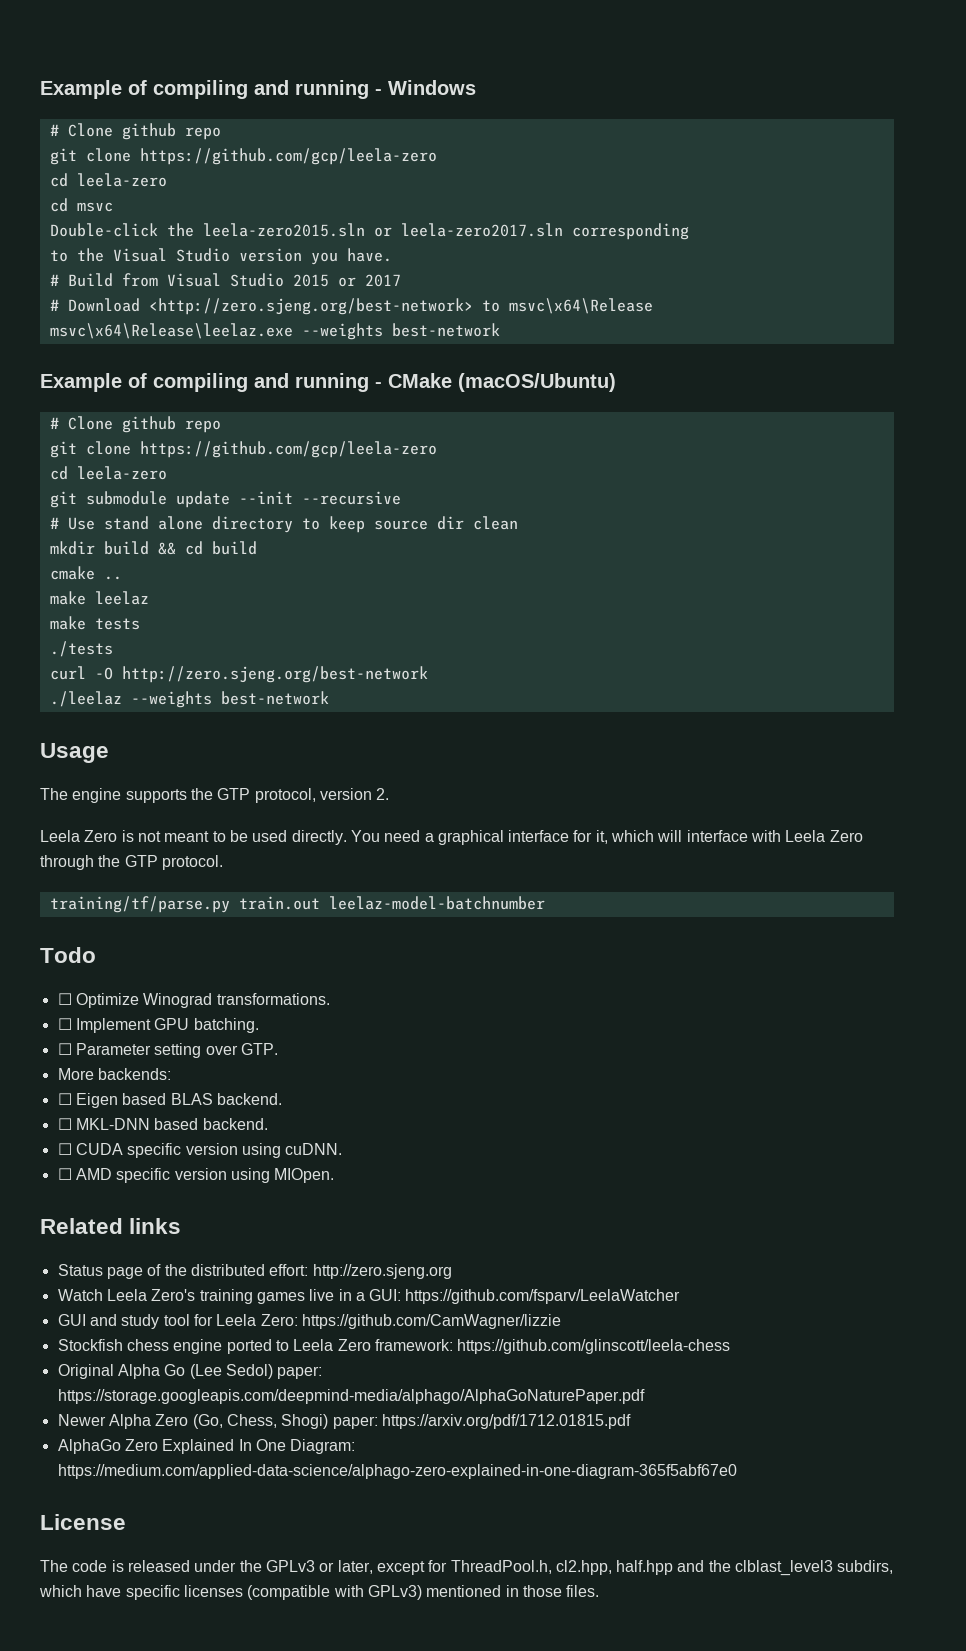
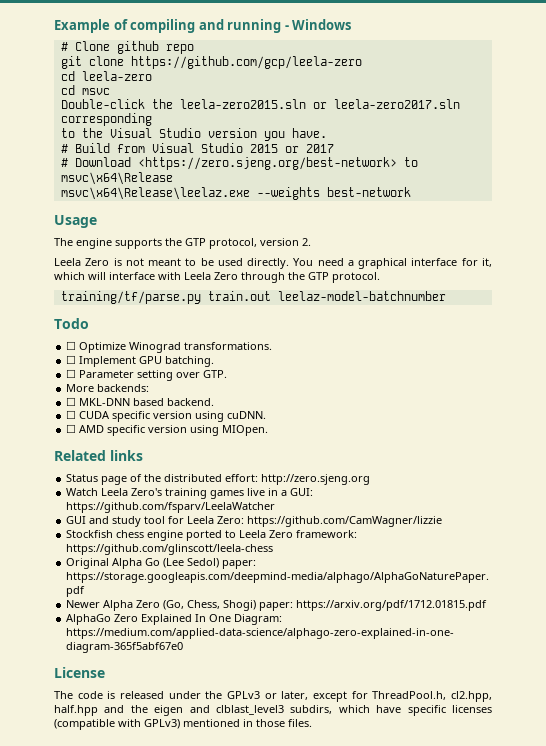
- # Download <http://zero.sjeng.org/best-network> to msvc\x64\Release
+ # Download <https://zero.sjeng.org/best-network> to msvc\x64\Release
- Example of compiling and running - CMake (macOS/Ubuntu)
- # Clone github repo
- git clone https://github.com/gcp/leela-zero
- cd leela-zero
- git submodule update --init --recursive
- # Use stand alone directory to keep source dir clean
- mkdir build && cd build
- cmake ..
- make leelaz
- make tests
- ./tests
- curl -O http://zero.sjeng.org/best-network
- ./leelaz --weights best-network
- ☐ Eigen based BLAS backend.
- The code is released under the GPLv3 or later, except for ThreadPool.h, cl2.hpp, half.hpp and the clblast_level3 subdirs, which have specific licenses (compatible with GPLv3) mentioned in those files.
+ The code is released under the GPLv3 or later, except for ThreadPool.h, cl2.hpp, half.hpp and the eigen and clblast_level3 subdirs, which have specific licenses (compatible with GPLv3) mentioned in those files.

